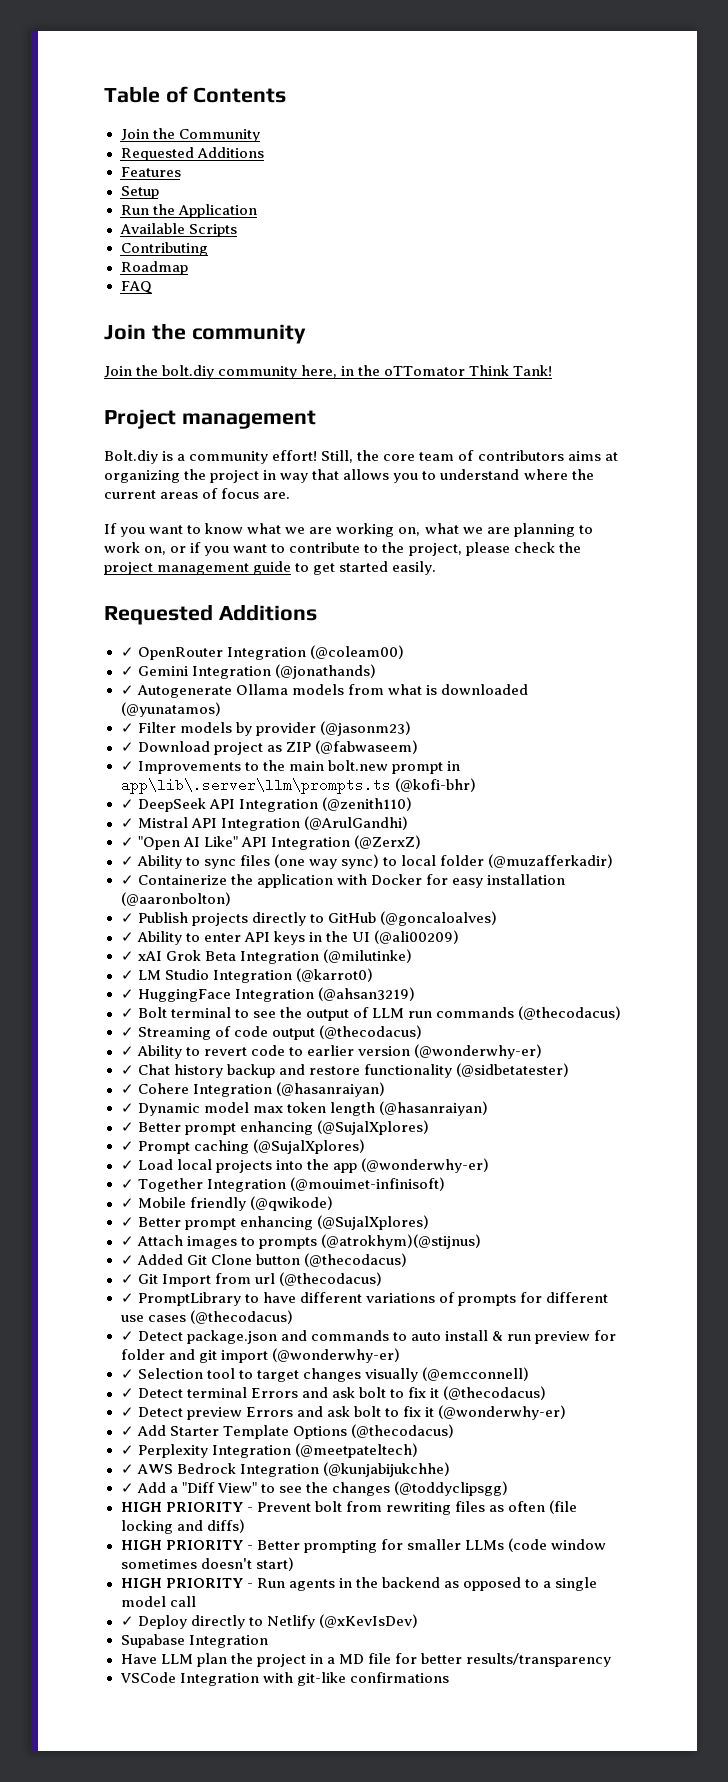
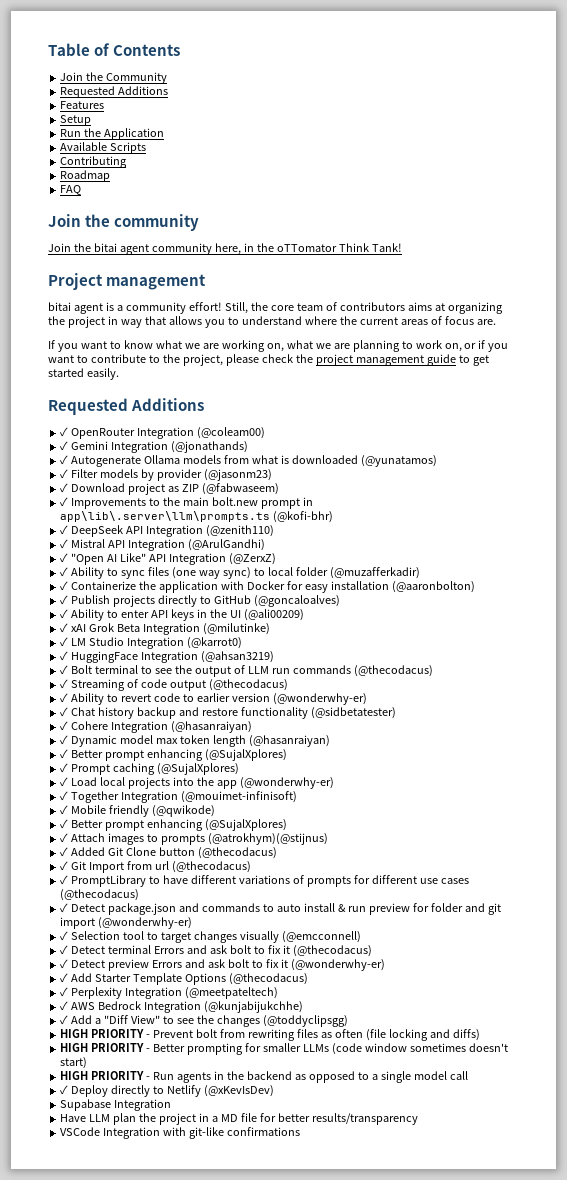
- Join the bolt.diy community here, in the oTTomator Think Tank!
+ Join the bitai agent community here, in the oTTomator Think Tank!
- Bolt.diy is a community effort!
+ bitai agent is a community effort!

